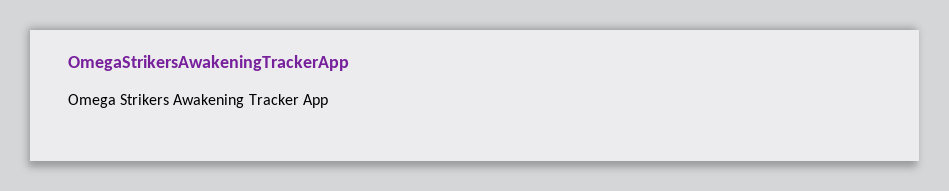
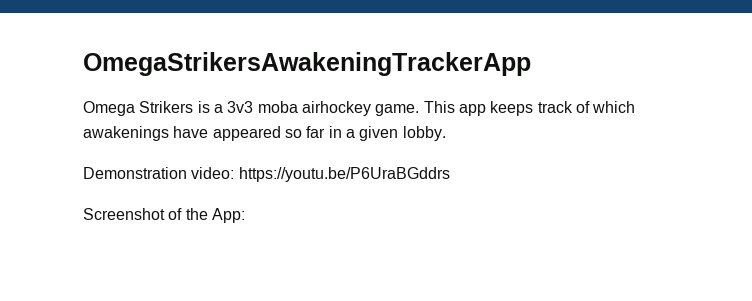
- Omega Strikers Awakening Tracker App
+ Omega Strikers is a 3v3 moba airhockey game. This app keeps track of which awakenings have appeared so far in a given lobby.
+ Demonstration video: https://youtu.be/P6UraBGddrs
+ Screenshot of the App:

